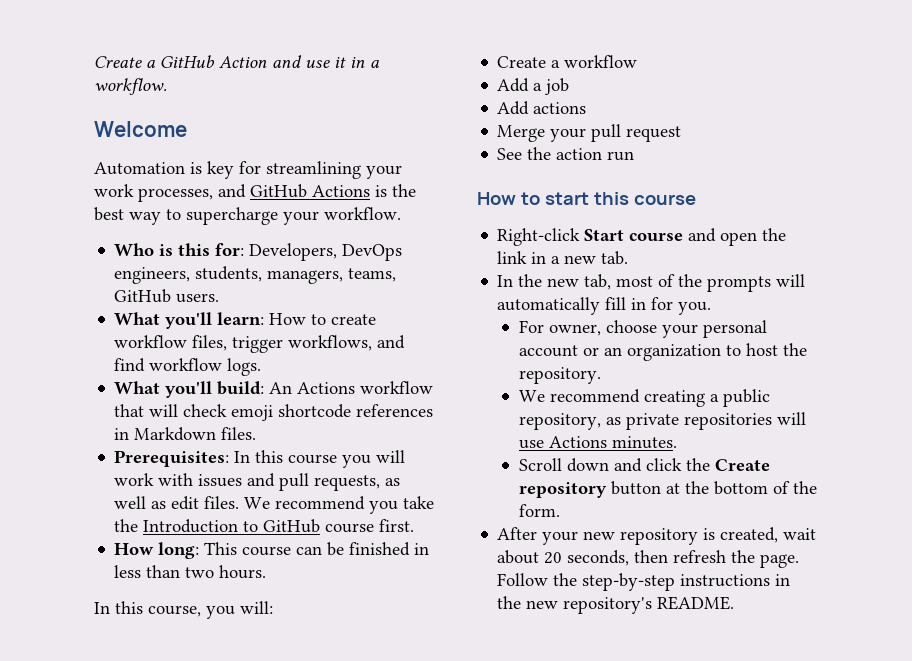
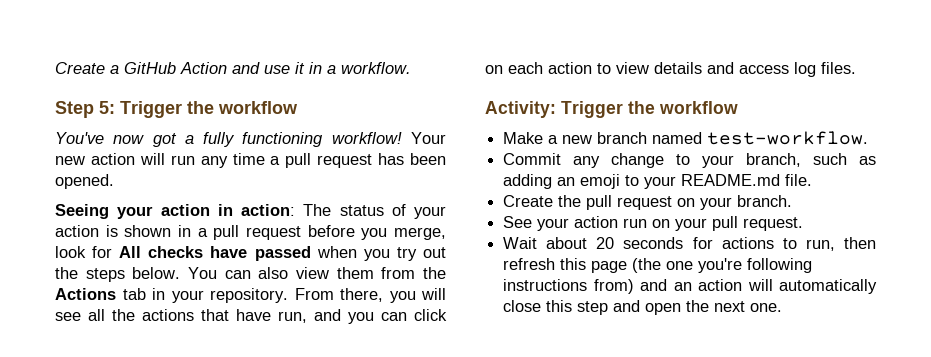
- Welcome
- Automation is key for streamlining your work processes, and GitHub Actions is the best way to supercharge your workflow.
- Who is this for: Developers, DevOps engineers, students, managers, teams, GitHub users.
- What you'll learn: How to create workflow files, trigger workflows, and find workflow logs.
- What you'll build: An Actions workflow that will check emoji shortcode references in Markdown files.
- Prerequisites: In this course you will work with issues and pull requests, as well as edit files. We recommend you take the Introduction to GitHub course first.
- How long: This course can be finished in less than two hours.
- In this course, you will:
- Create a workflow
- Add a job
- Add actions
- Merge your pull request
- See the action run
- How to start this course
- Right-click Start course and open the link in a new tab.
- In the new tab, most of the prompts will automatically fill in for you.
- For owner, choose your personal account or an organization to host the repository.
- We recommend creating a public repository, as private repositories will use Actions minutes.
- Scroll down and click the Create repository button at the bottom of the form.
- After your new repository is created, wait about 20 seconds, then refresh the page. Follow the step-by-step instructions in the new repository's README.
+ Step 5: Trigger the workflow
+ You've now got a fully functioning workflow! Your new action will run any time a pull request has been opened.
+ Seeing your action in action: The status of your action is shown in a pull request before you merge, look for All checks have passed when you try out the steps below. You can also view them from the Actions tab in your repository. From there, you will see all the actions that have run, and you can click on each action to view details and access log files.
+ Activity: Trigger the workflow
+ Make a new branch named test-workflow.
+ Commit any change to your branch, such as adding an emoji to your README.md file.
+ Create the pull request on your branch.
+ See your action run on your pull request.
+ Wait about 20 seconds for actions to run, then refresh this page (the one you're following instructions from) and an action will automatically close this step and open the next one.

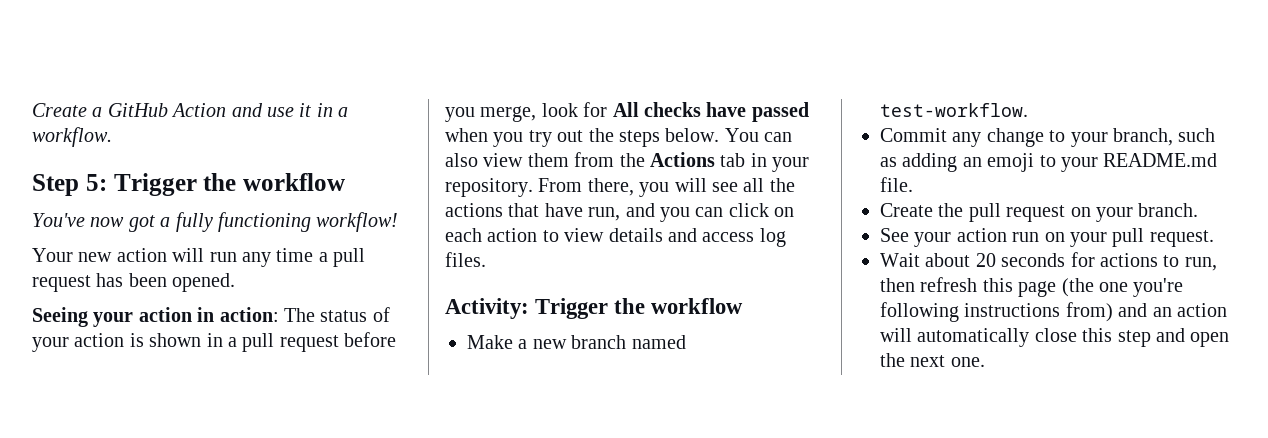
- You've now got a fully functioning workflow! Your new action will run any time a pull request has been opened.
+ You've now got a fully functioning workflow!
+ Your new action will run any time a pull request has been opened.

